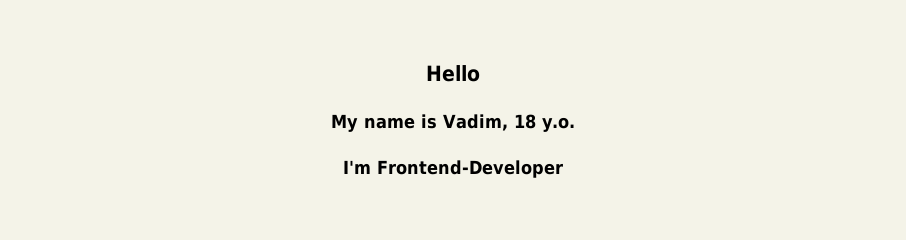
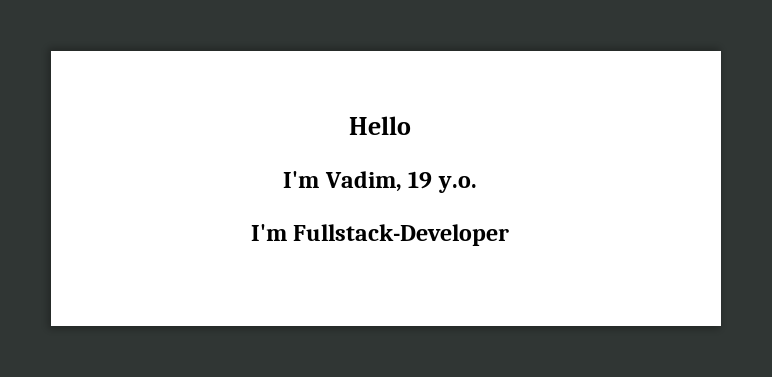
- My name is Vadim, 18 y.o.
+ I'm Vadim, 19 y.o.
- I'm Frontend-Developer
+ I'm Fullstack-Developer

